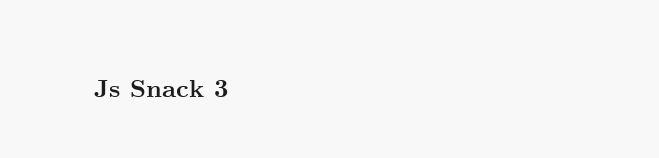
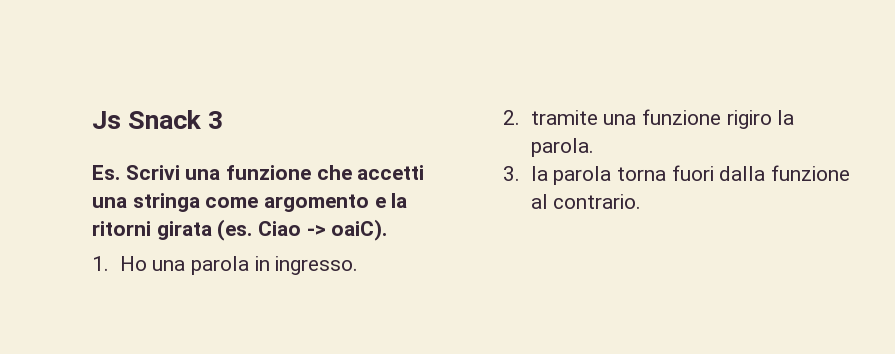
+ Es. Scrivi una funzione che accetti una stringa come argomento e la ritorni girata (es. Ciao -> oaiC).
+ 1. Ho una parola in ingresso.
+ 2. tramite una funzione rigiro la parola.
+ 3. la parola torna fuori dalla funzione al contrario.

